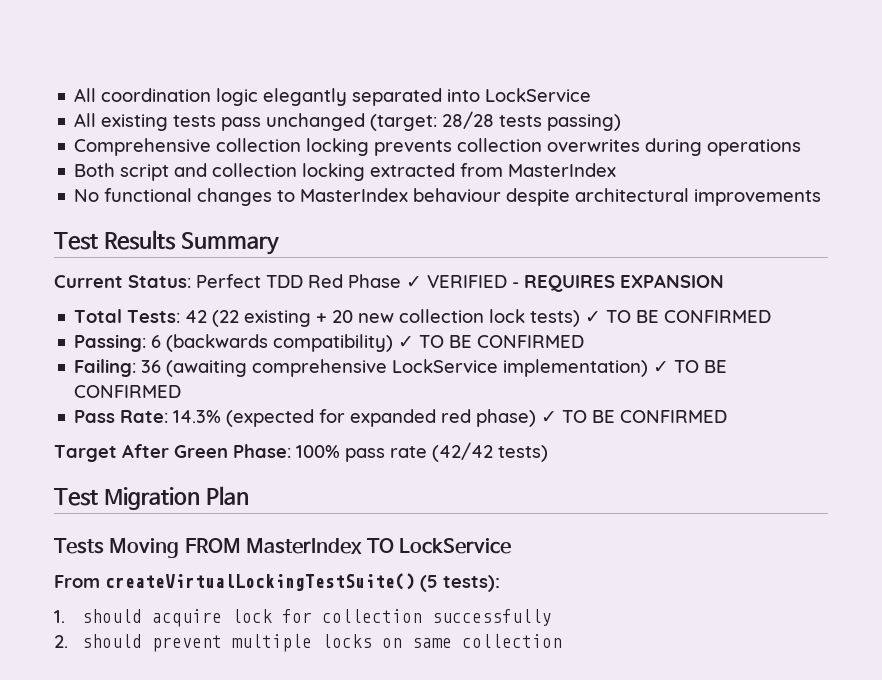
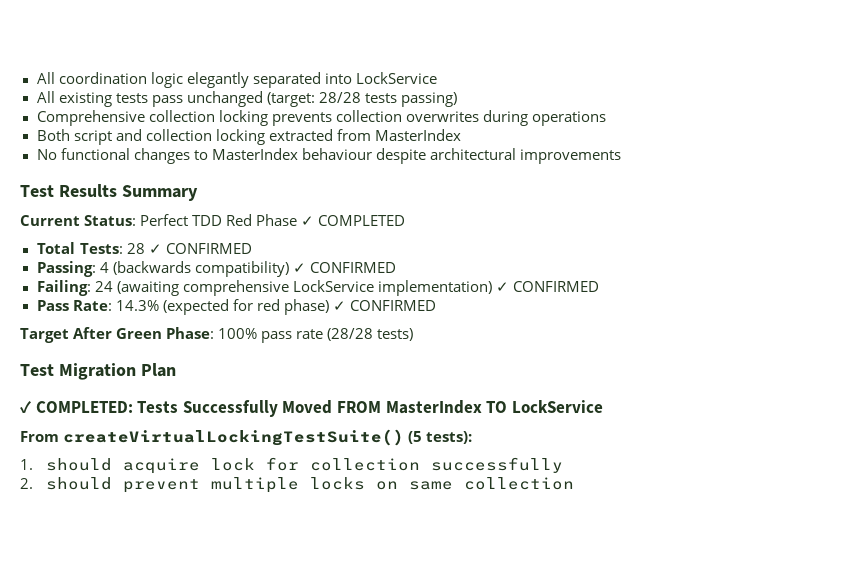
- Current Status: Perfect TDD Red Phase ✓ VERIFIED - REQUIRES EXPANSION
- Total Tests: 42 (22 existing + 20 new collection lock tests) ✓ TO BE CONFIRMED
+ Current Status: Perfect TDD Red Phase ✓ COMPLETED
+ Total Tests: 28 ✓ CONFIRMED
- Passing: 6 (backwards compatibility) ✓ TO BE CONFIRMED
+ Passing: 4 (backwards compatibility) ✓ CONFIRMED
- Failing: 36 (awaiting comprehensive LockService implementation) ✓ TO BE CONFIRMED
+ Failing: 24 (awaiting comprehensive LockService implementation) ✓ CONFIRMED
- Pass Rate: 14.3% (expected for expanded red phase) ✓ TO BE CONFIRMED
+ Pass Rate: 14.3% (expected for red phase) ✓ CONFIRMED
- Target After Green Phase: 100% pass rate (42/42 tests)
+ Target After Green Phase: 100% pass rate (28/28 tests)
- Tests Moving FROM MasterIndex TO LockService
+ ✓ COMPLETED: Tests Successfully Moved FROM MasterIndex TO LockService

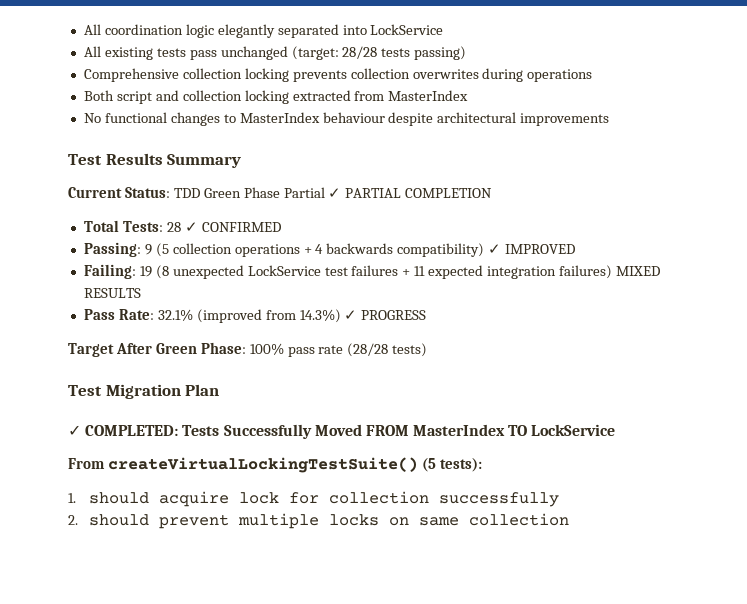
- Current Status: Perfect TDD Red Phase ✓ COMPLETED
+ Current Status: TDD Green Phase Partial ✓ PARTIAL COMPLETION
- Passing: 4 (backwards compatibility) ✓ CONFIRMED
+ Passing: 9 (5 collection operations + 4 backwards compatibility) ✓ IMPROVED
- Failing: 24 (awaiting comprehensive LockService implementation) ✓ CONFIRMED
- Pass Rate: 14.3% (expected for red phase) ✓ CONFIRMED
+ Failing: 19 (8 unexpected LockService test failures + 11 expected integration failures) MIXED RESULTS
+ Pass Rate: 32.1% (improved from 14.3%) ✓ PROGRESS

